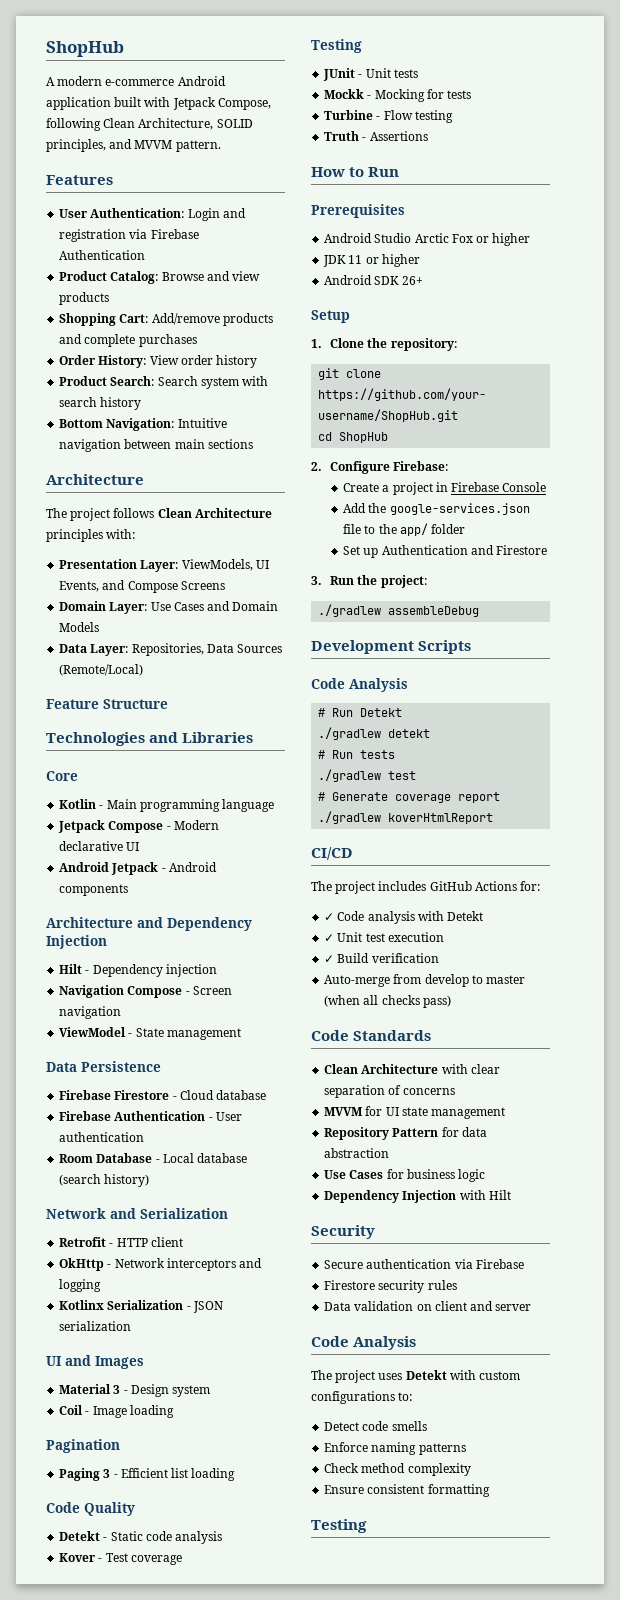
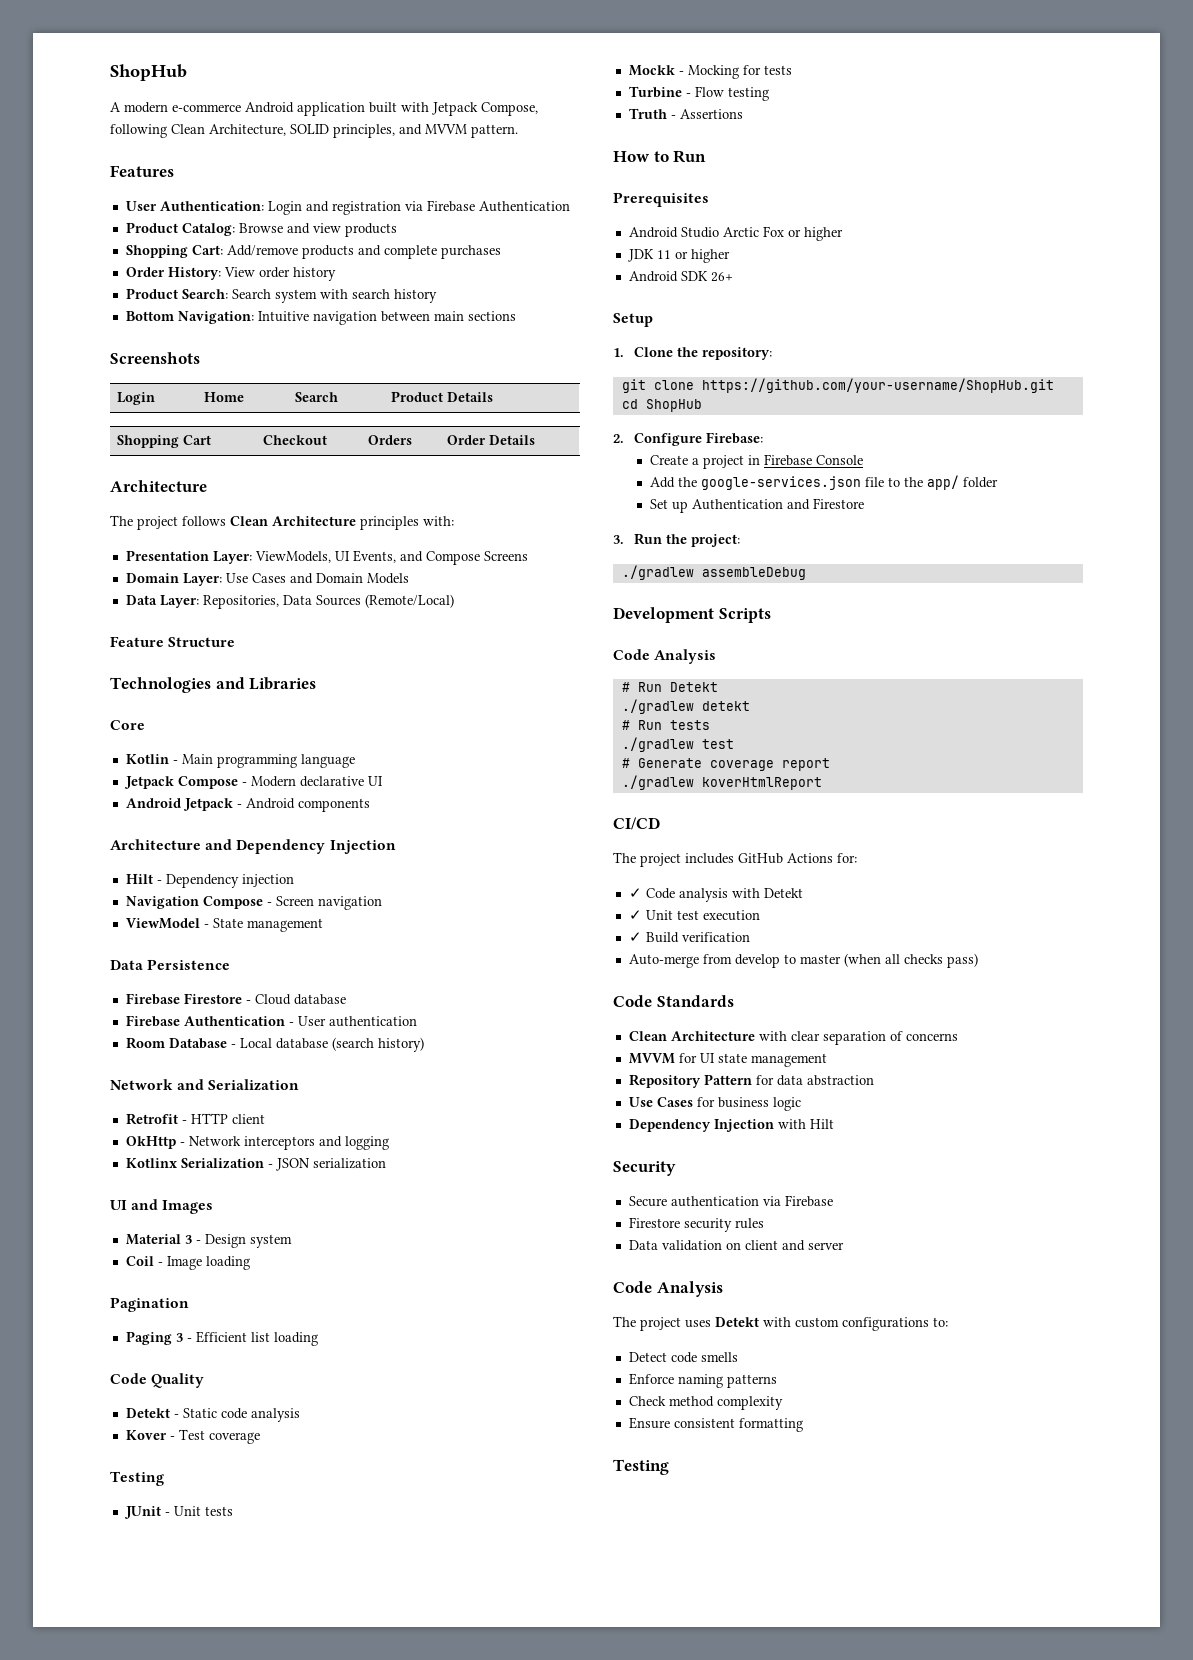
+ Screenshots
+ Login | Home | Search | Product Details
+ Shopping Cart | Checkout | Orders | Order Details

